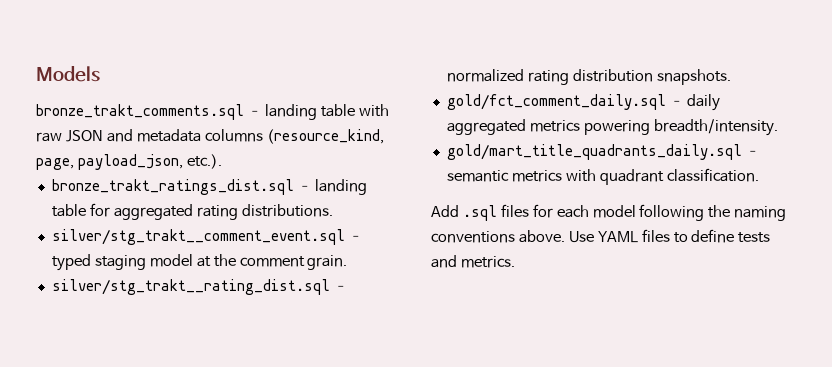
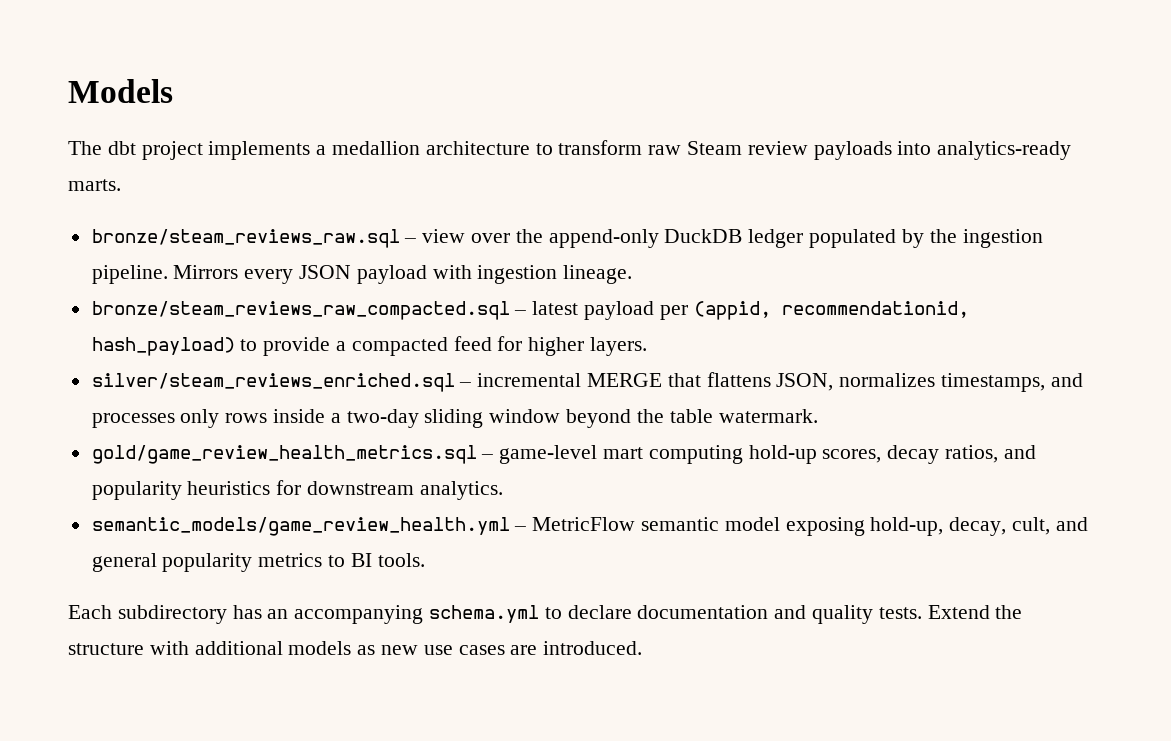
- bronze_trakt_comments.sql – landing table with raw JSON and metadata columns (resource_kind, page, payload_json, etc.).
- bronze_trakt_ratings_dist.sql – landing table for aggregated rating distributions.
- silver/stg_trakt__comment_event.sql – typed staging model at the comment grain.
- silver/stg_trakt__rating_dist.sql – normalized rating distribution snapshots.
- gold/fct_comment_daily.sql – daily aggregated metrics powering breadth/intensity.
- gold/mart_title_quadrants_daily.sql – semantic metrics with quadrant classification.
- Add .sql files for each model following the naming conventions above. Use YAML files to define tests and metrics.
+ The dbt project implements a medallion architecture to transform raw Steam review payloads into analytics-ready marts.
+ bronze/steam_reviews_raw.sql – view over the append-only DuckDB ledger populated by the ingestion pipeline. Mirrors every JSON payload with ingestion lineage.
+ bronze/steam_reviews_raw_compacted.sql – latest payload per (appid, recommendationid, hash_payload) to provide a compacted feed for higher layers.
+ silver/steam_reviews_enriched.sql – incremental MERGE that flattens JSON, normalizes timestamps, and processes only rows inside a two-day sliding window beyond the table watermark.
+ gold/game_review_health_metrics.sql – game-level mart computing hold-up scores, decay ratios, and popularity heuristics for downstream analytics.
+ semantic_models/game_review_health.yml – MetricFlow semantic model exposing hold-up, decay, cult, and general popularity metrics to BI tools.
+ Each subdirectory has an accompanying schema.yml to declare documentation and quality tests. Extend the structure with additional models as new use cases are introduced.

